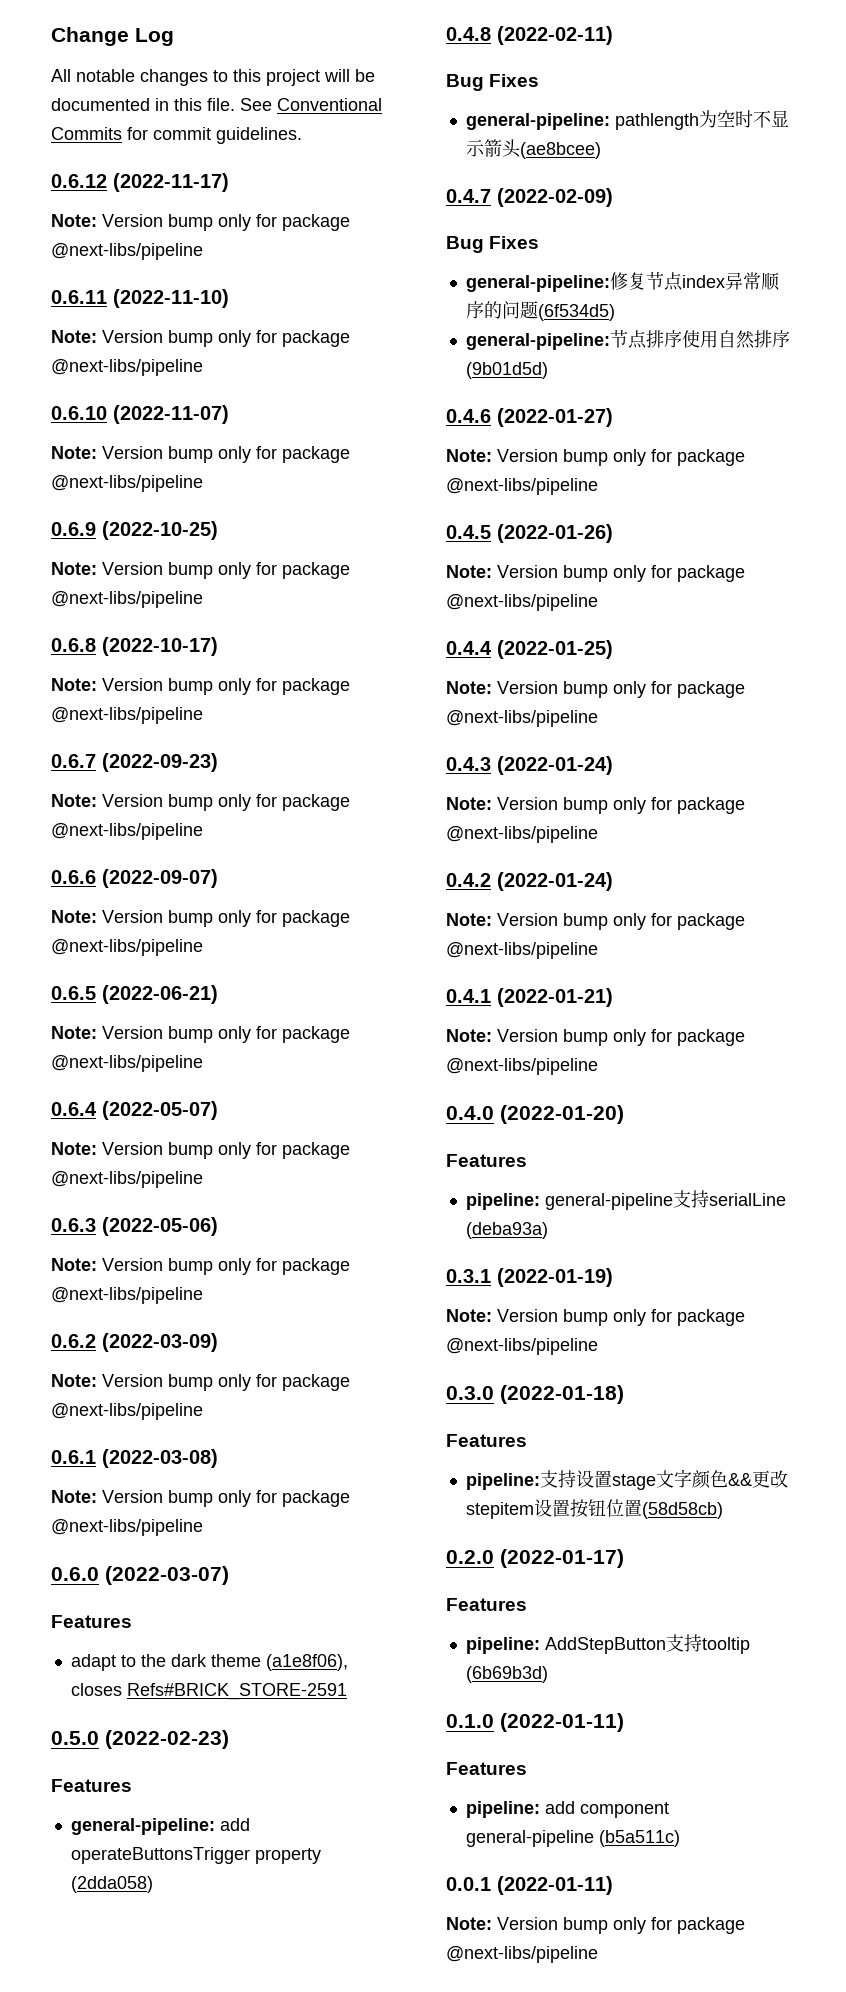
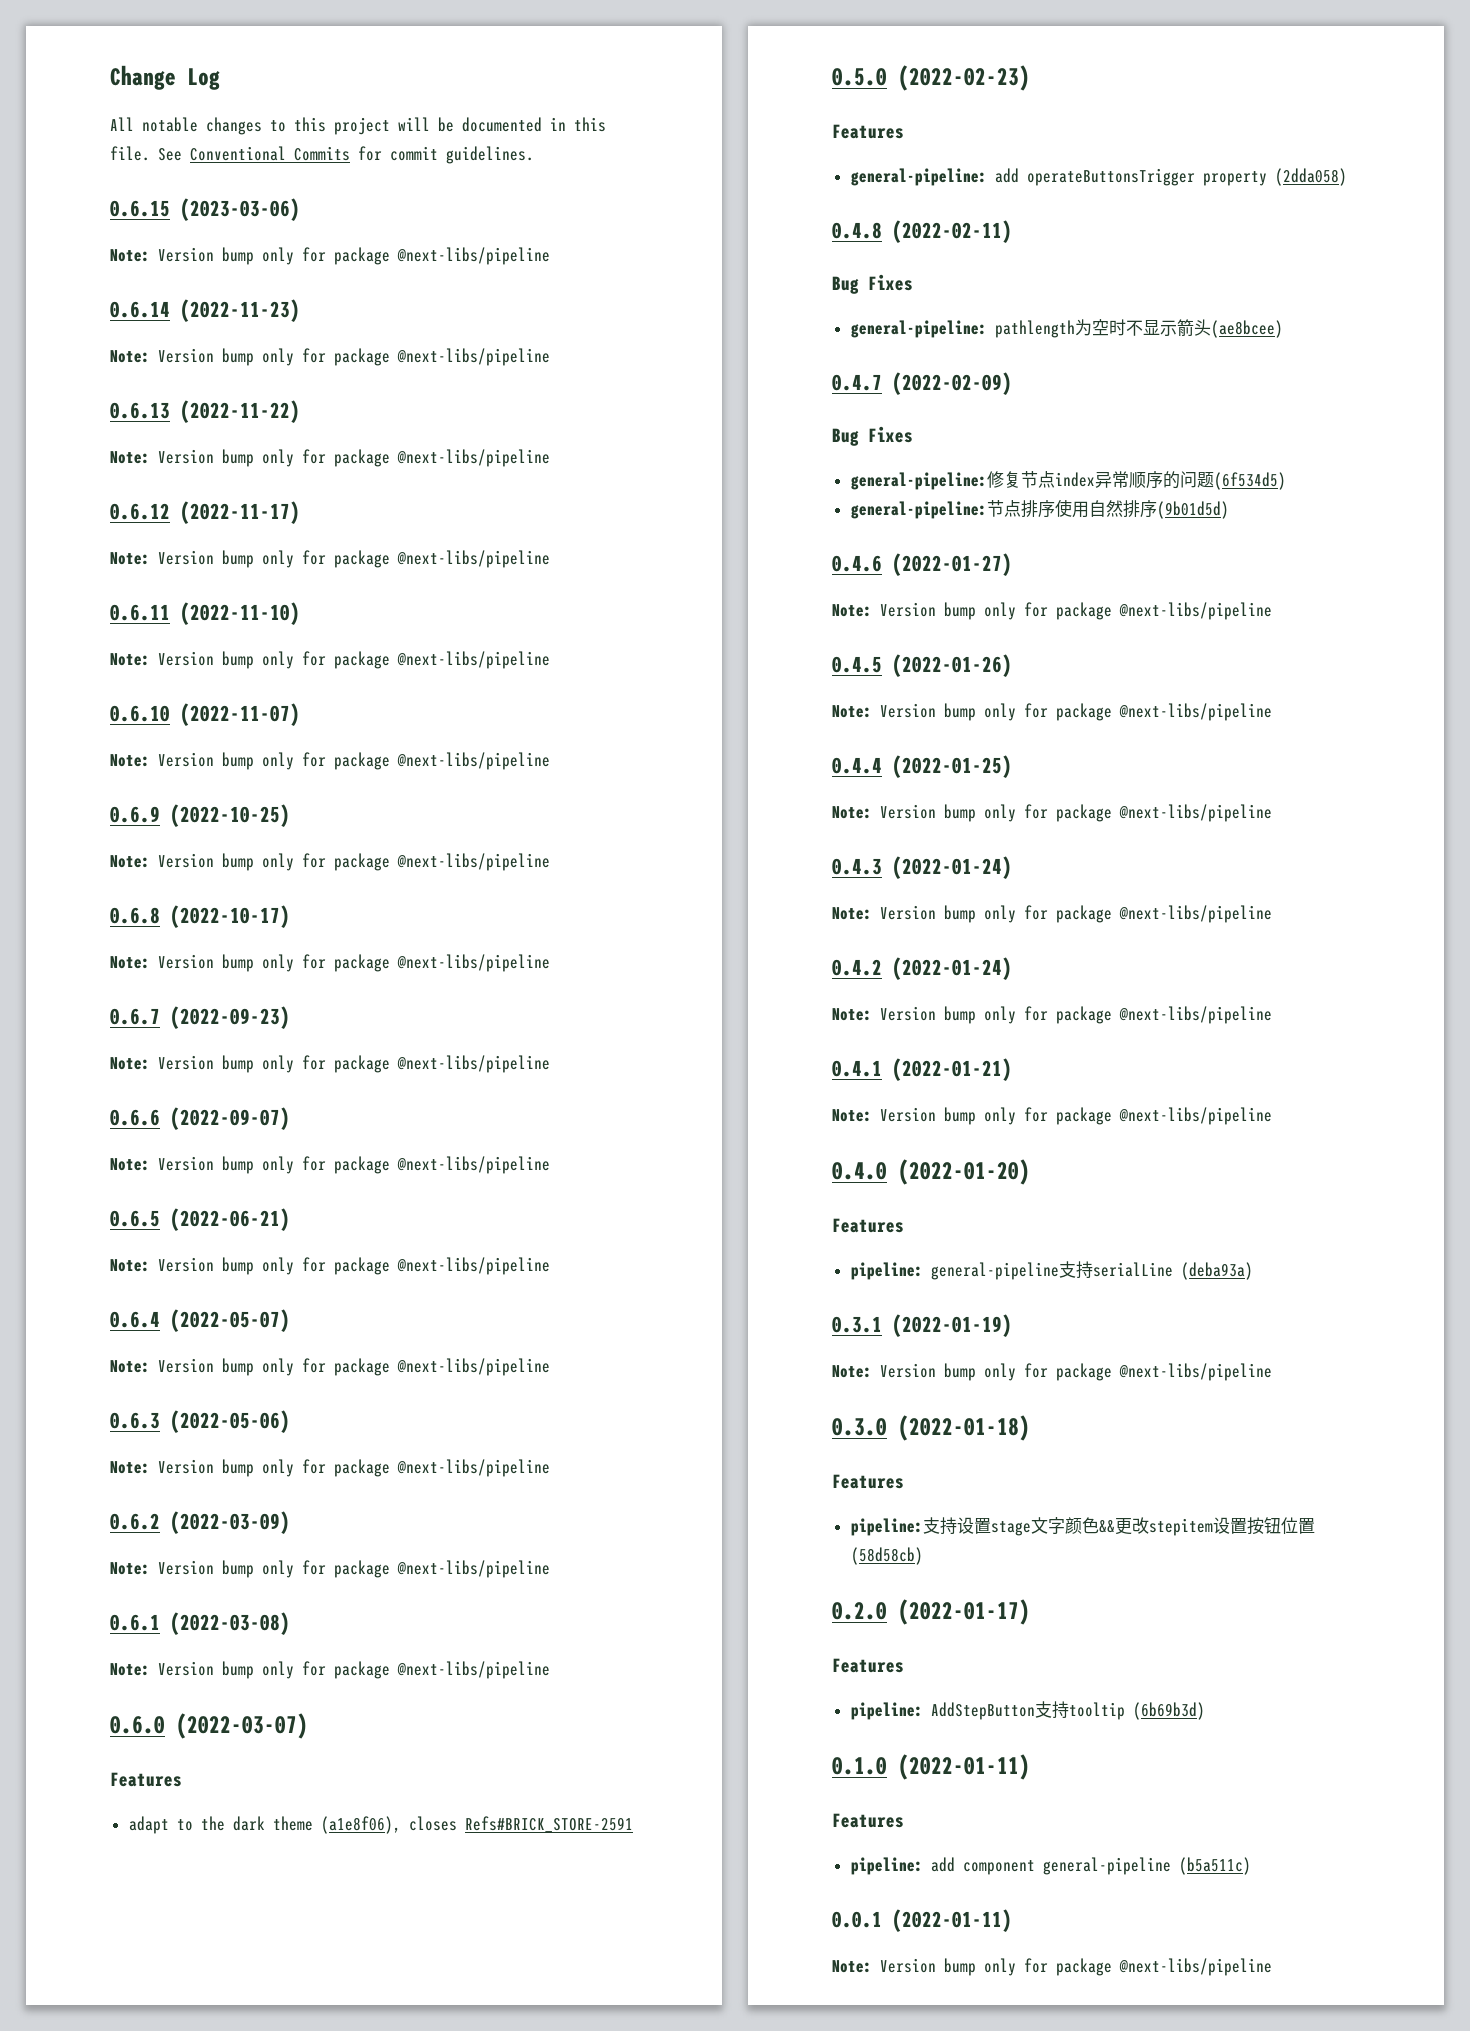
+ 0.6.15 (2023-03-06)
+ Note: Version bump only for package @next-libs/pipeline
+ 0.6.14 (2022-11-23)
+ Note: Version bump only for package @next-libs/pipeline
+ 0.6.13 (2022-11-22)
+ Note: Version bump only for package @next-libs/pipeline

